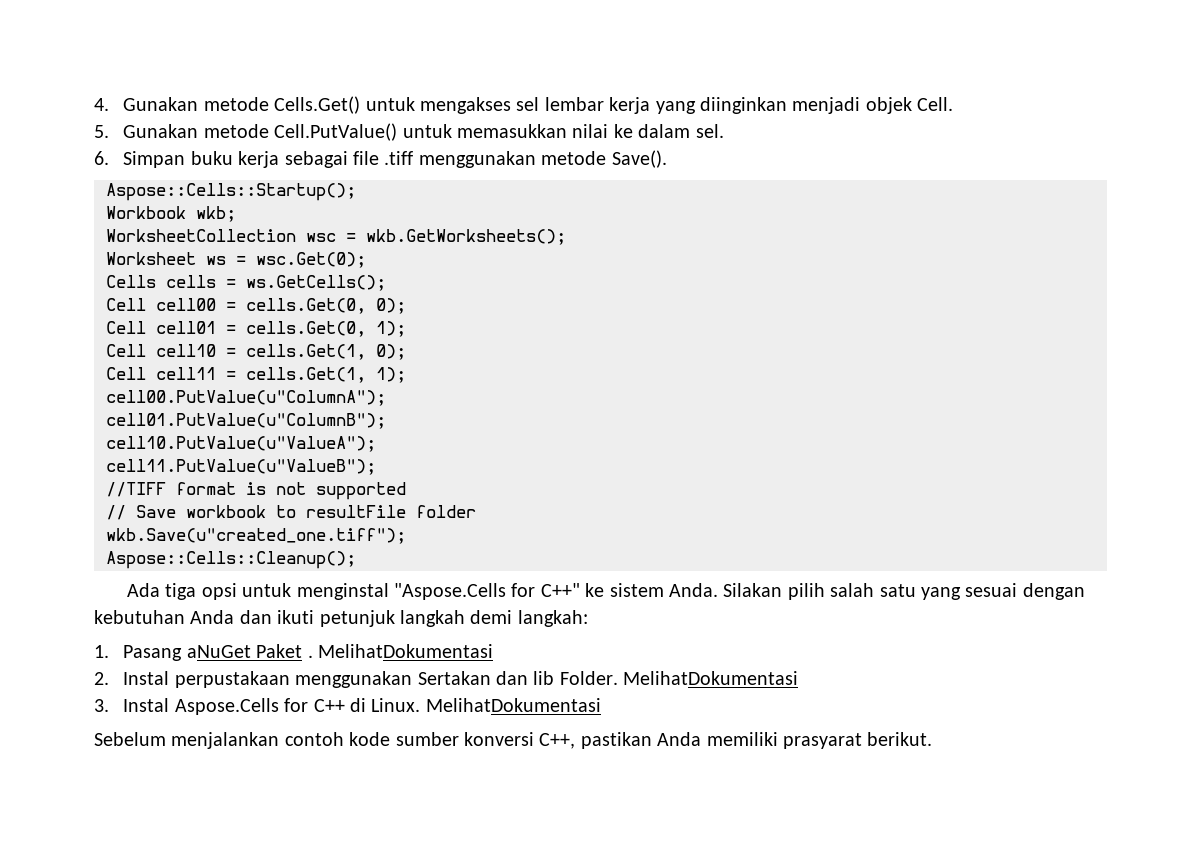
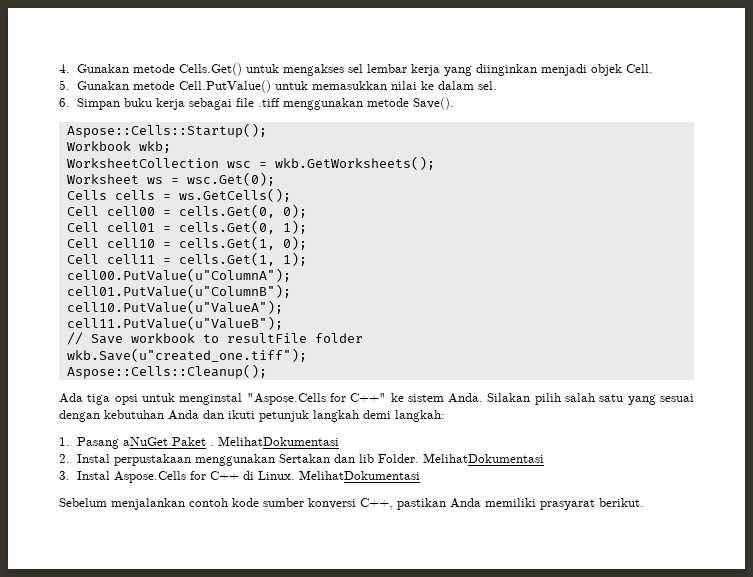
- //TIFF format is not supported

